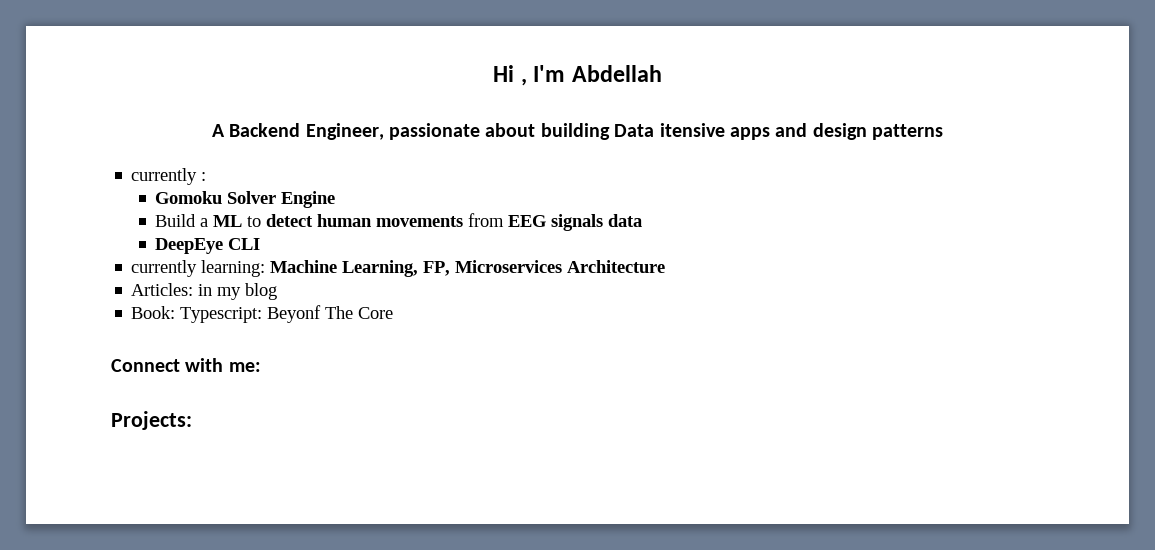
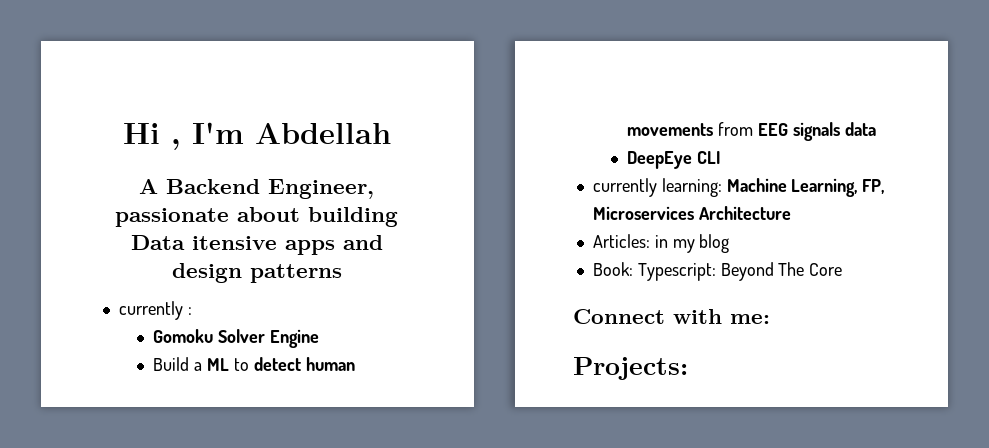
- Book: Typescript: Beyonf The Core
+ Book: Typescript: Beyond The Core

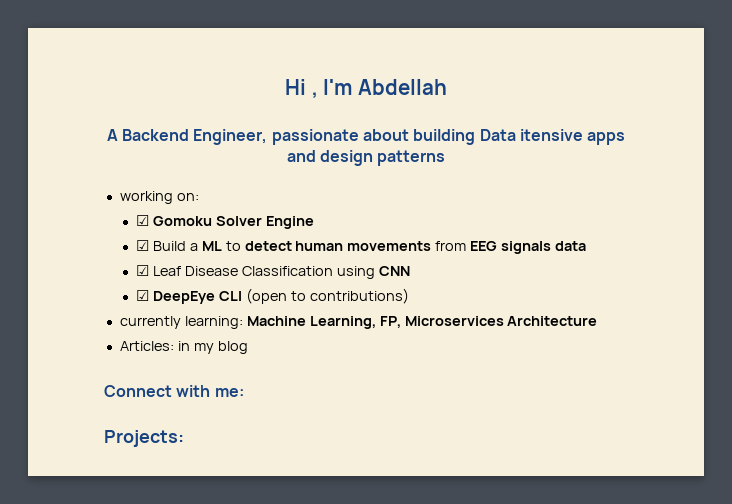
- currently :
- Gomoku Solver Engine
+ working on:
+ ☑ Gomoku Solver Engine
- Build a ML to detect human movements from EEG signals data
+ ☑ Build a ML to detect human movements from EEG signals data
- DeepEye CLI
+ ☑ Leaf Disease Classification using CNN
+ ☑ DeepEye CLI (open to contributions)
- Book: Typescript: Beyond The Core

